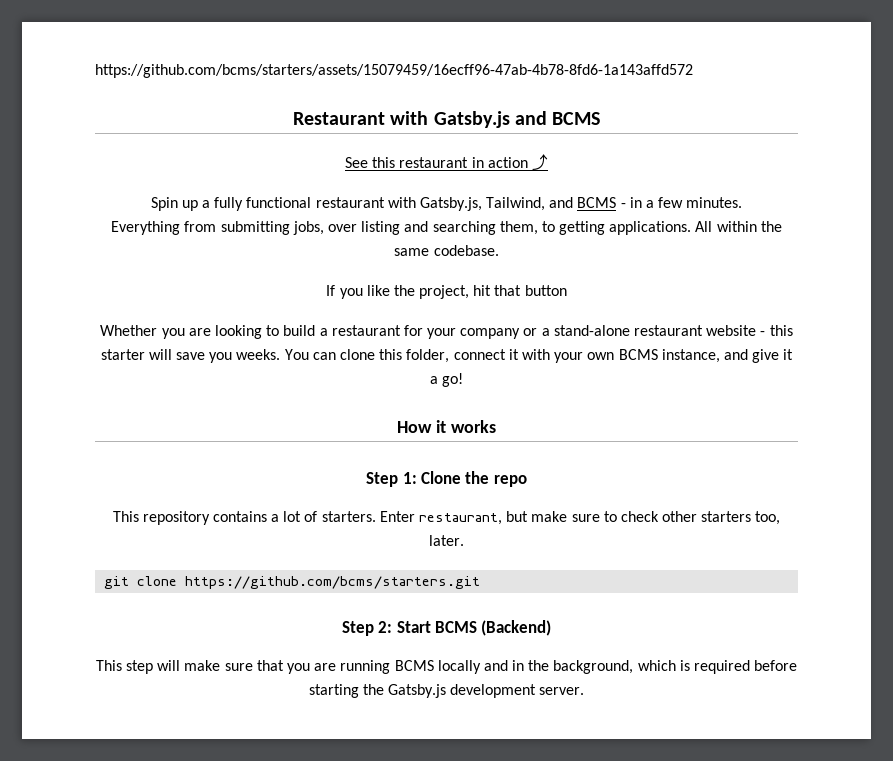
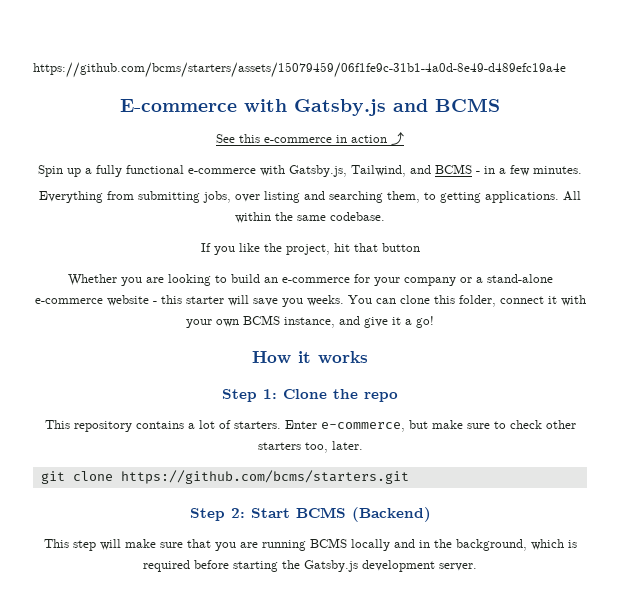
- https://github.com/bcms/starters/assets/15079459/16ecff96-47ab-4b78-8fd6-1a143affd572
- Restaurant with Gatsby.js and BCMS
+ https://github.com/bcms/starters/assets/15079459/06f1fe9c-31b1-4a0d-8e49-d489efc19a4e
+ E-commerce with Gatsby.js and BCMS
- See this restaurant in action ⤴
+ See this e-commerce in action ⤴
- Spin up a fully functional restaurant with Gatsby.js, Tailwind, and BCMS - in a few minutes.
+ Spin up a fully functional e-commerce with Gatsby.js, Tailwind, and BCMS - in a few minutes.
- Whether you are looking to build a restaurant for your company or a stand-alone restaurant website - this starter will save you weeks.
+ Whether you are looking to build an e-commerce for your company or a stand-alone e-commerce website - this starter will save you weeks.
- Enter restaurant, but make sure to check other starters too, later.
+ Enter e-commerce, but make sure to check other starters too, later.

